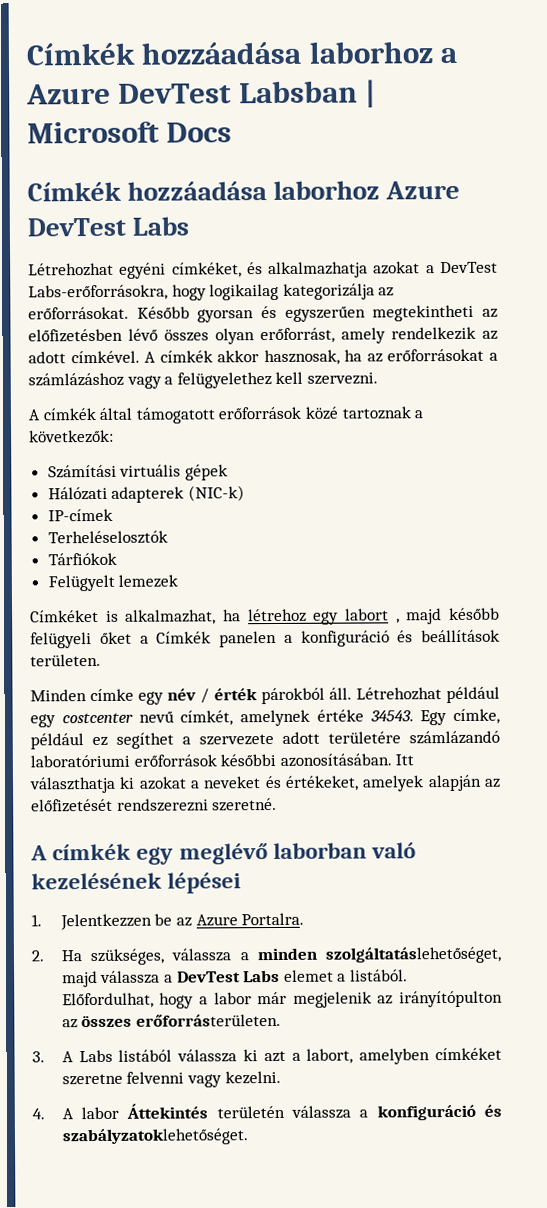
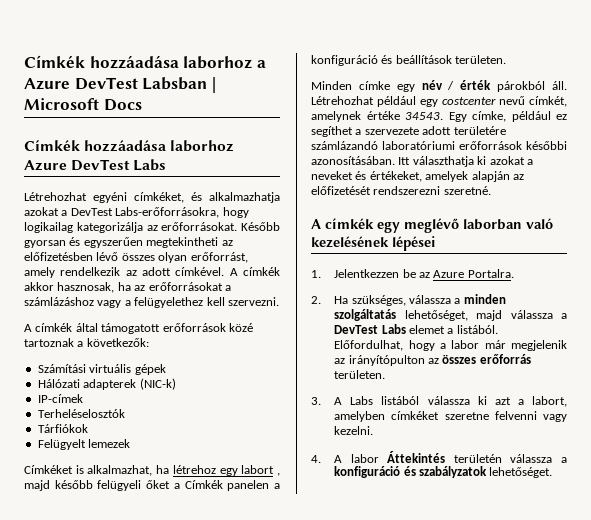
- 2. Ha szükséges, válassza a minden szolgáltatáslehetőséget, majd válassza a DevTest Labs elemet a listából.
+ 2. Ha szükséges, válassza a minden szolgáltatás lehetőséget, majd válassza a DevTest Labs elemet a listából.
- Előfordulhat, hogy a labor már megjelenik az irányítópulton az összes erőforrásterületen.
+ Előfordulhat, hogy a labor már megjelenik az irányítópulton az összes erőforrás területen.
- 4. A labor Áttekintés területén válassza a konfiguráció és szabályzatoklehetőséget.
+ 4. A labor Áttekintés területén válassza a konfiguráció és szabályzatok lehetőséget.

